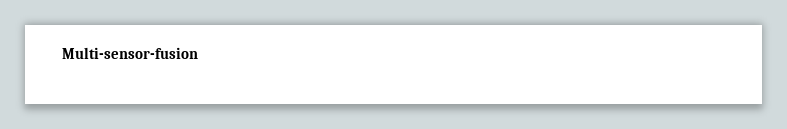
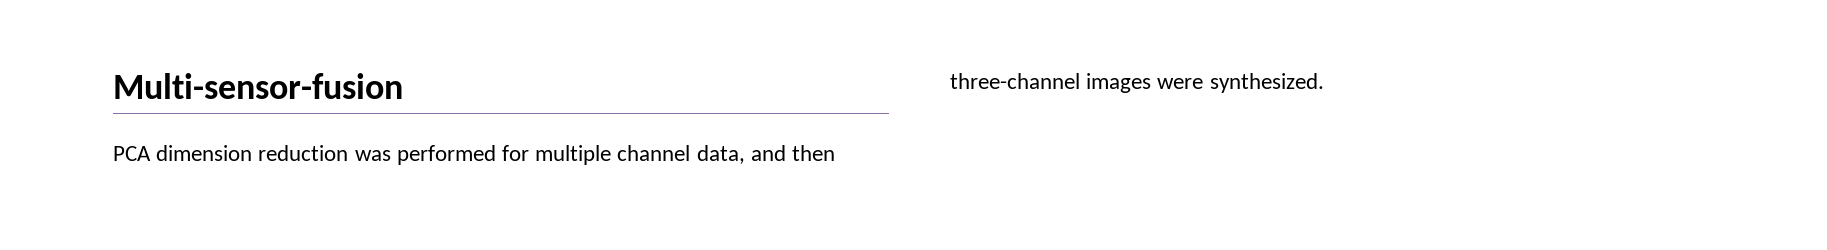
+ PCA dimension reduction was performed for multiple channel data, and then three-channel images were synthesized.

